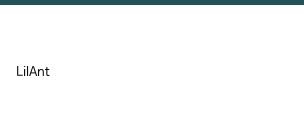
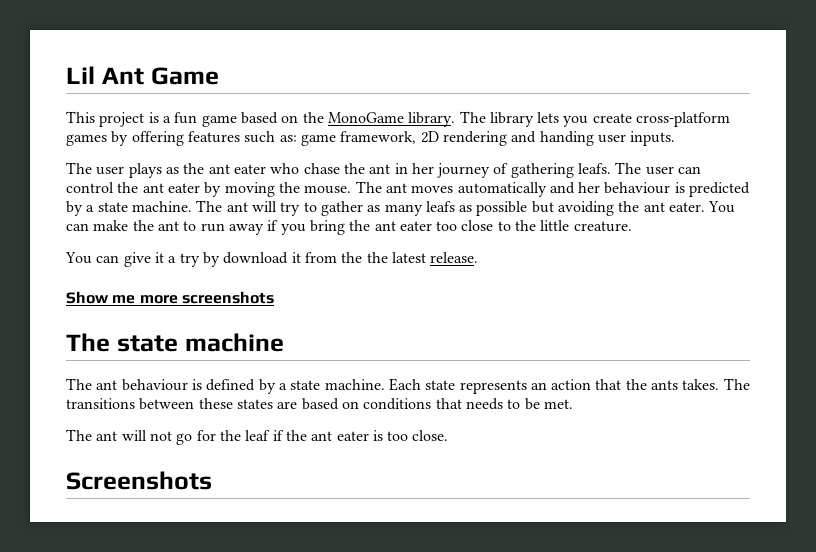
- LilAnt
+ Lil Ant Game
+ This project is a fun game based on the MonoGame library. The library lets you create cross-platform games by offering features such as: game framework, 2D rendering and handing user inputs.
+ The user plays as the ant eater who chase the ant in her journey of gathering leafs. The user can control the ant eater by moving the mouse. The ant moves automatically and her behaviour is predicted by a state machine. The ant will try to gather as many leafs as possible but avoiding the ant eater. You can make the ant to run away if you bring the ant eater too close to the little creature.
+ You can give it a try by download it from the the latest release.
+ Show me more screenshots
+ The state machine
+ The ant behaviour is defined by a state machine. Each state represents an action that the ants takes. The transitions between these states are based on conditions that needs to be met.
+ The ant will not go for the leaf if the ant eater is too close.
+ Screenshots

